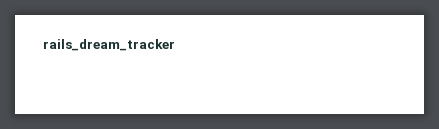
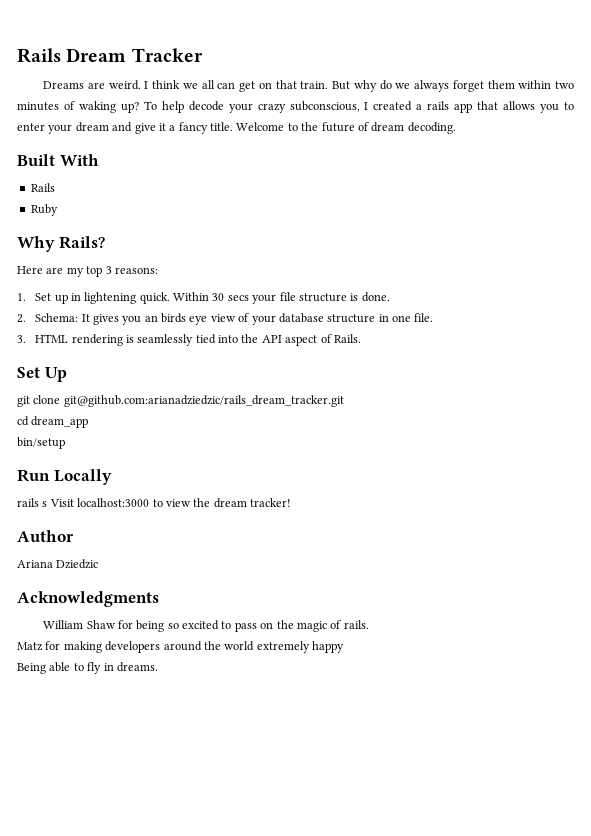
- rails_dream_tracker
+ Rails Dream Tracker
+ Dreams are weird. I think we all can get on that train. But why do we always forget them within two minutes of waking up? To help decode your crazy subconscious, I created a rails app that allows you to enter your dream and give it a fancy title. Welcome to the future of dream decoding.
+ Built With
+ Rails
+ Ruby
+ Why Rails?
+ Here are my top 3 reasons:
+ 1. Set up in lightening quick. Within 30 secs your file structure is done.
+ 2. Schema: It gives you an birds eye view of your database structure in one file.
+ 3. HTML rendering is seamlessly tied into the API aspect of Rails.
+ Set Up
+ git clone git@github.com:arianadziedzic/rails_dream_tracker.git
+ cd dream_app
+ bin/setup
+ Run Locally
+ rails s Visit localhost:3000 to view the dream tracker!
+ Author
+ Ariana Dziedzic
+ Acknowledgments
+ William Shaw for being so excited to pass on the magic of rails.
+ Matz for making developers around the world extremely happy
+ Being able to fly in dreams.

